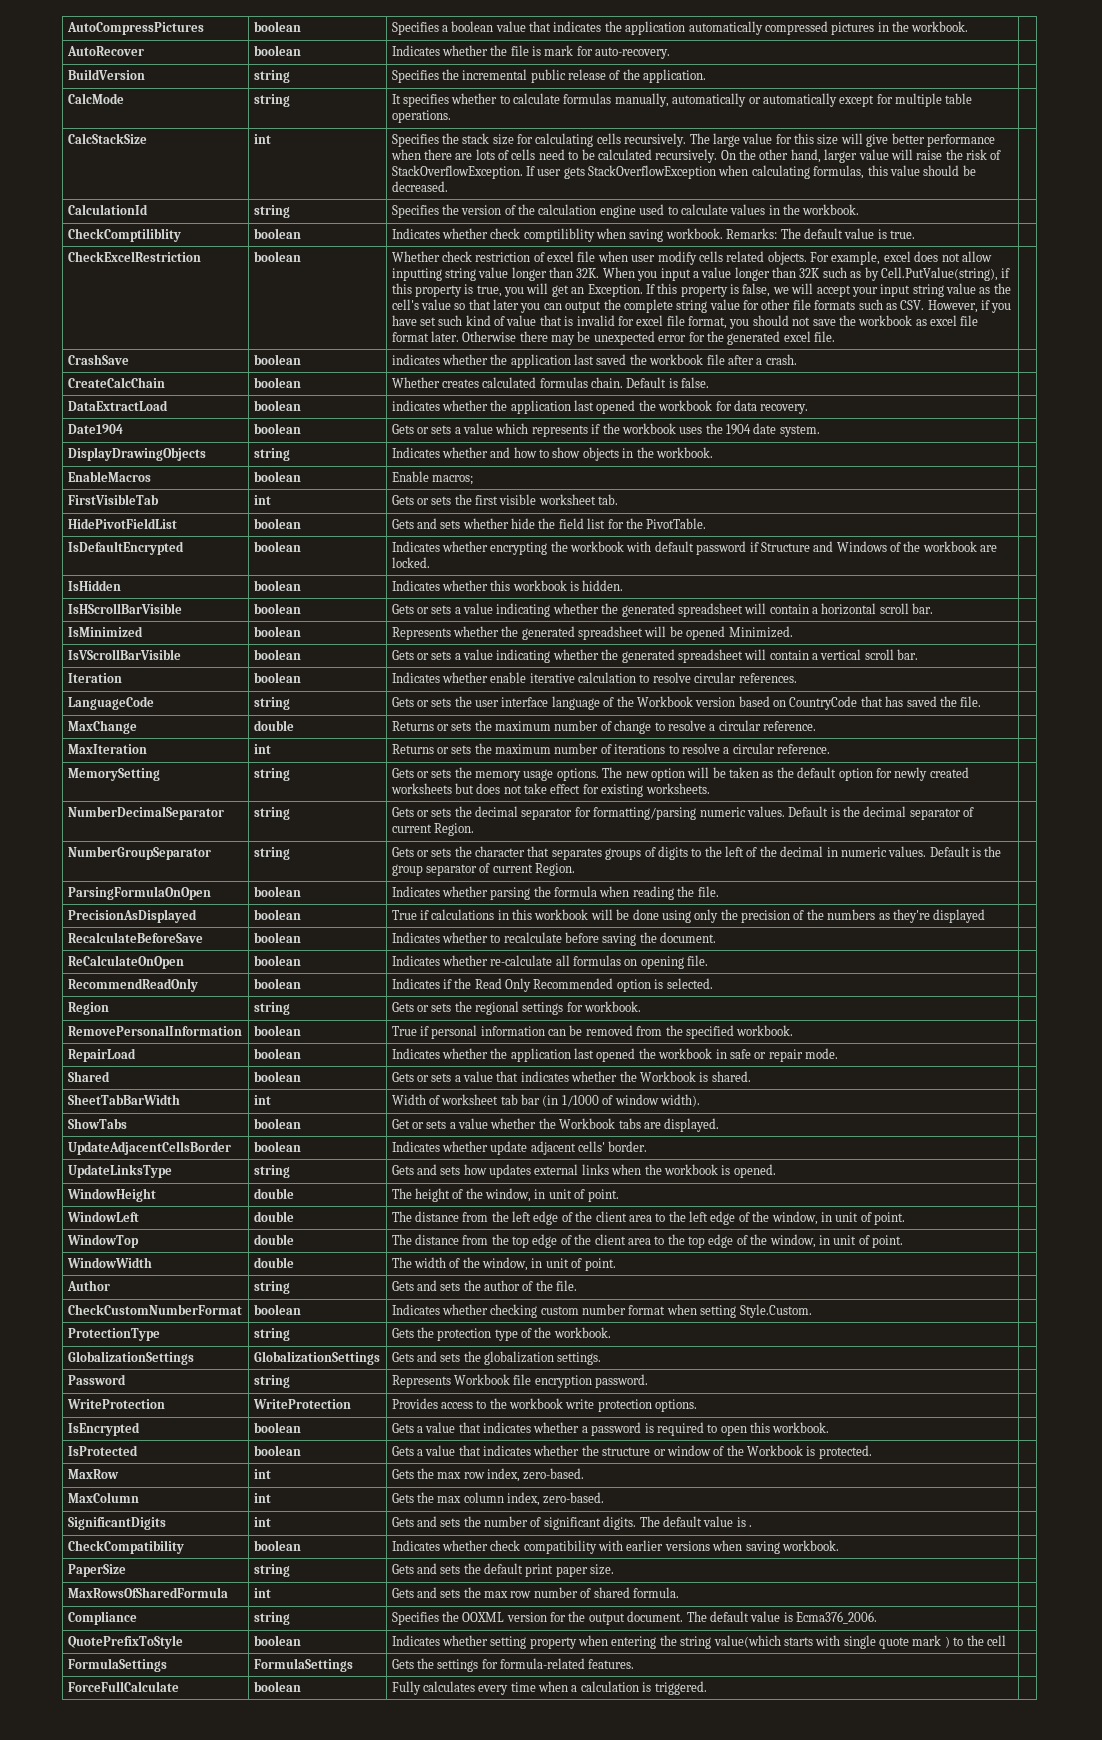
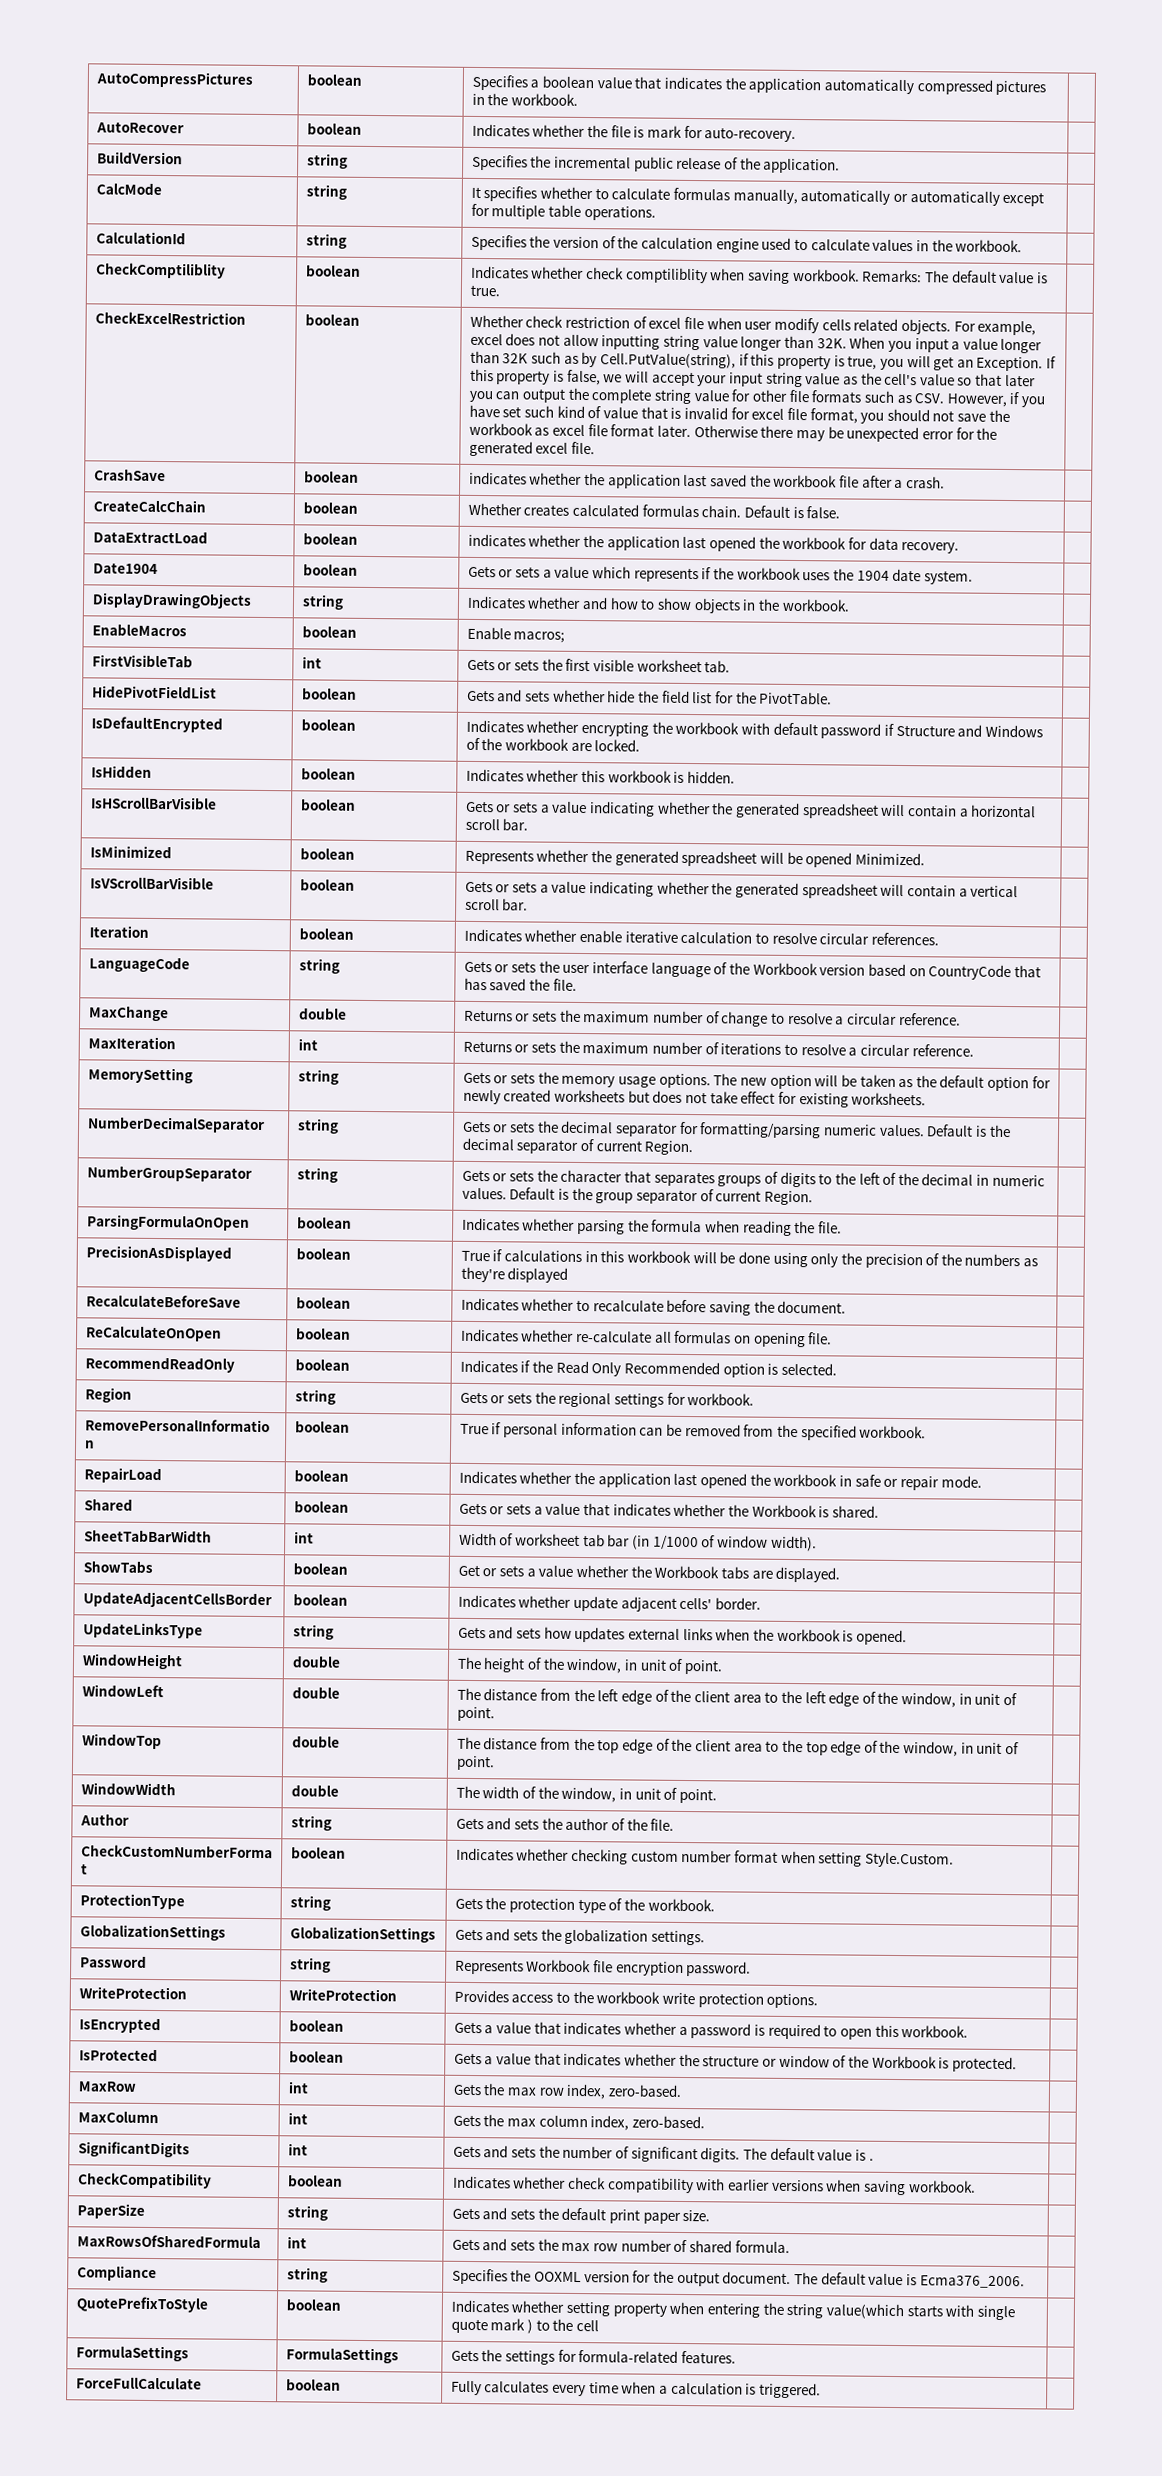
- CalcStackSize | int | Specifies the stack size for calculating cells recursively. The large value for this size will give better performance when there are lots of cells need to be calculated recursively. On the other hand, larger value will raise the risk of StackOverflowException. If user gets StackOverflowException when calculating formulas, this value should be decreased.

